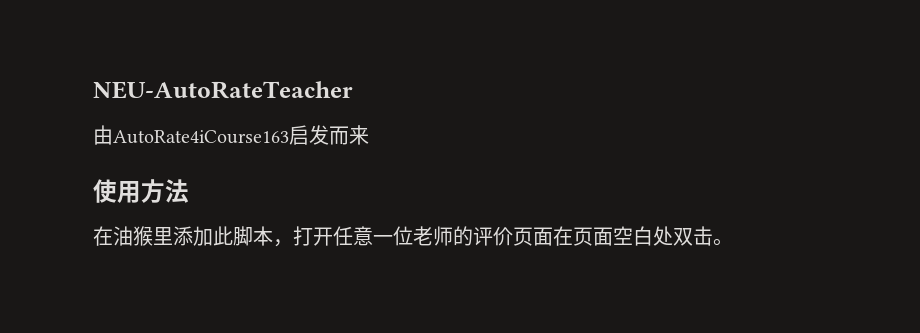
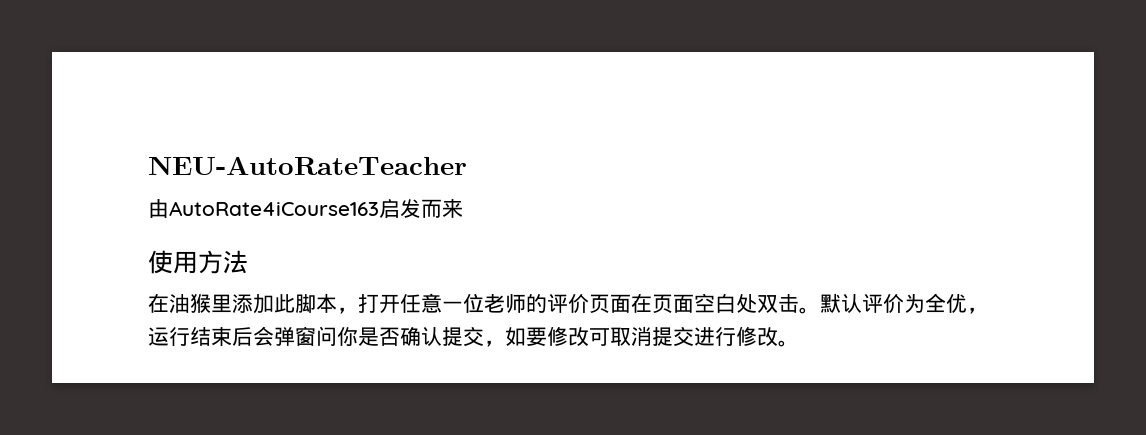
+ 默认评价为全优，运行结束后会弹窗问你是否确认提交，如要修改可取消提交进行修改。

